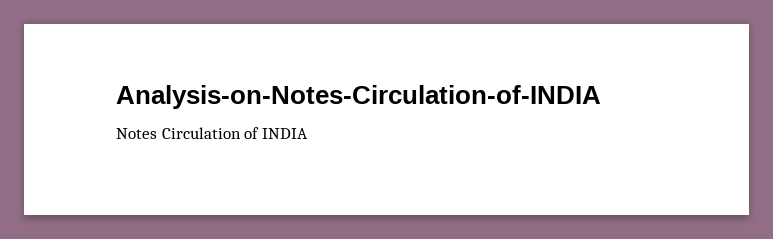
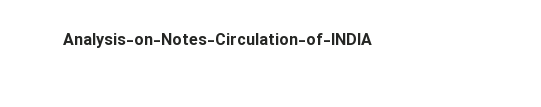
- Notes Circulation of INDIA

